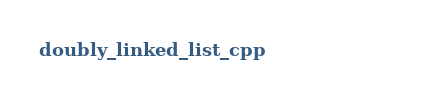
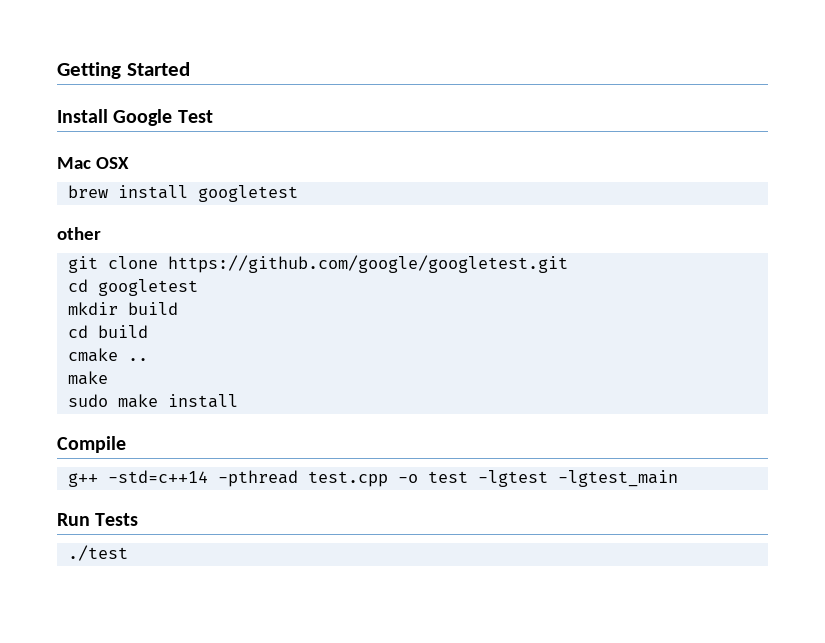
- doubly_linked_list_cpp
+ Getting Started
+ Install Google Test
+ Mac OSX
+ brew install googletest
+ other
+ git clone https://github.com/google/googletest.git
+ cd googletest
+ mkdir build
+ cd build
+ cmake ..
+ make
+ sudo make install
+ Compile
+ g++ -std=c++14 -pthread test.cpp -o test -lgtest -lgtest_main
+ Run Tests
+ ./test

